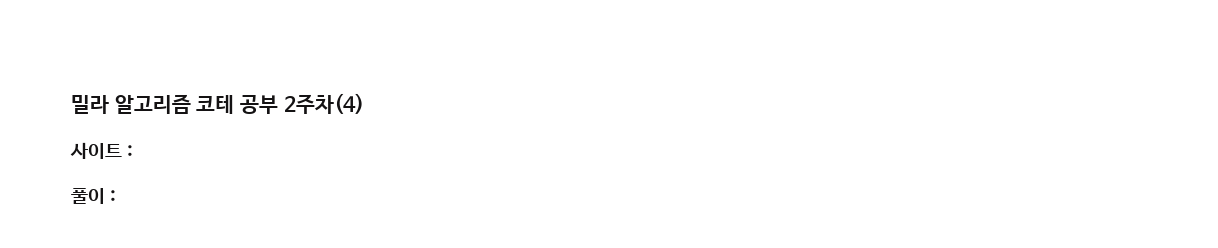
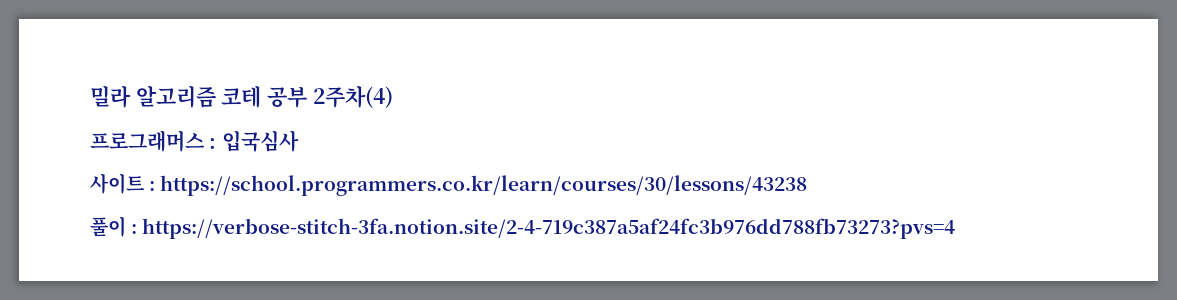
+ 프로그래머스 : 입국심사
- 사이트 :
+ 사이트 : https://school.programmers.co.kr/learn/courses/30/lessons/43238
- 풀이 :
+ 풀이 : https://verbose-stitch-3fa.notion.site/2-4-719c387a5af24fc3b976dd788fb73273?pvs=4

